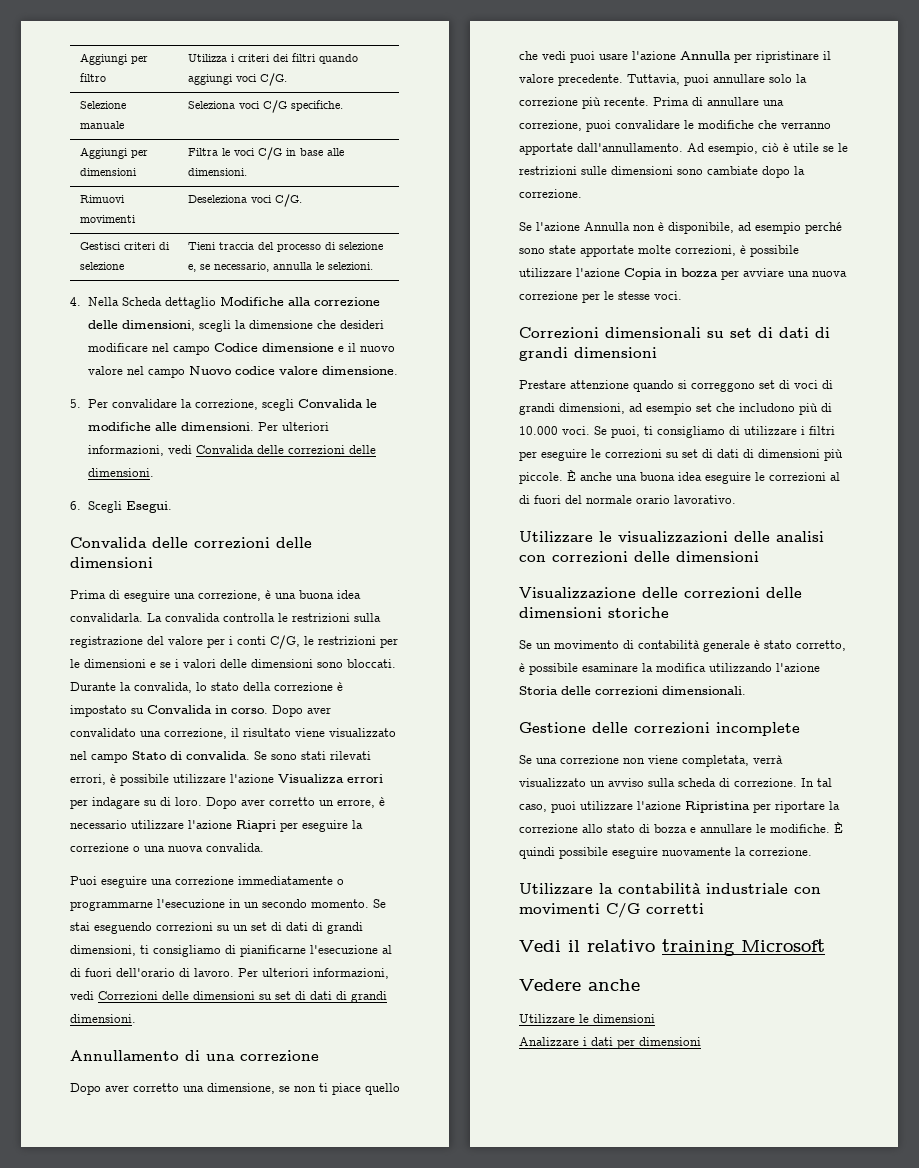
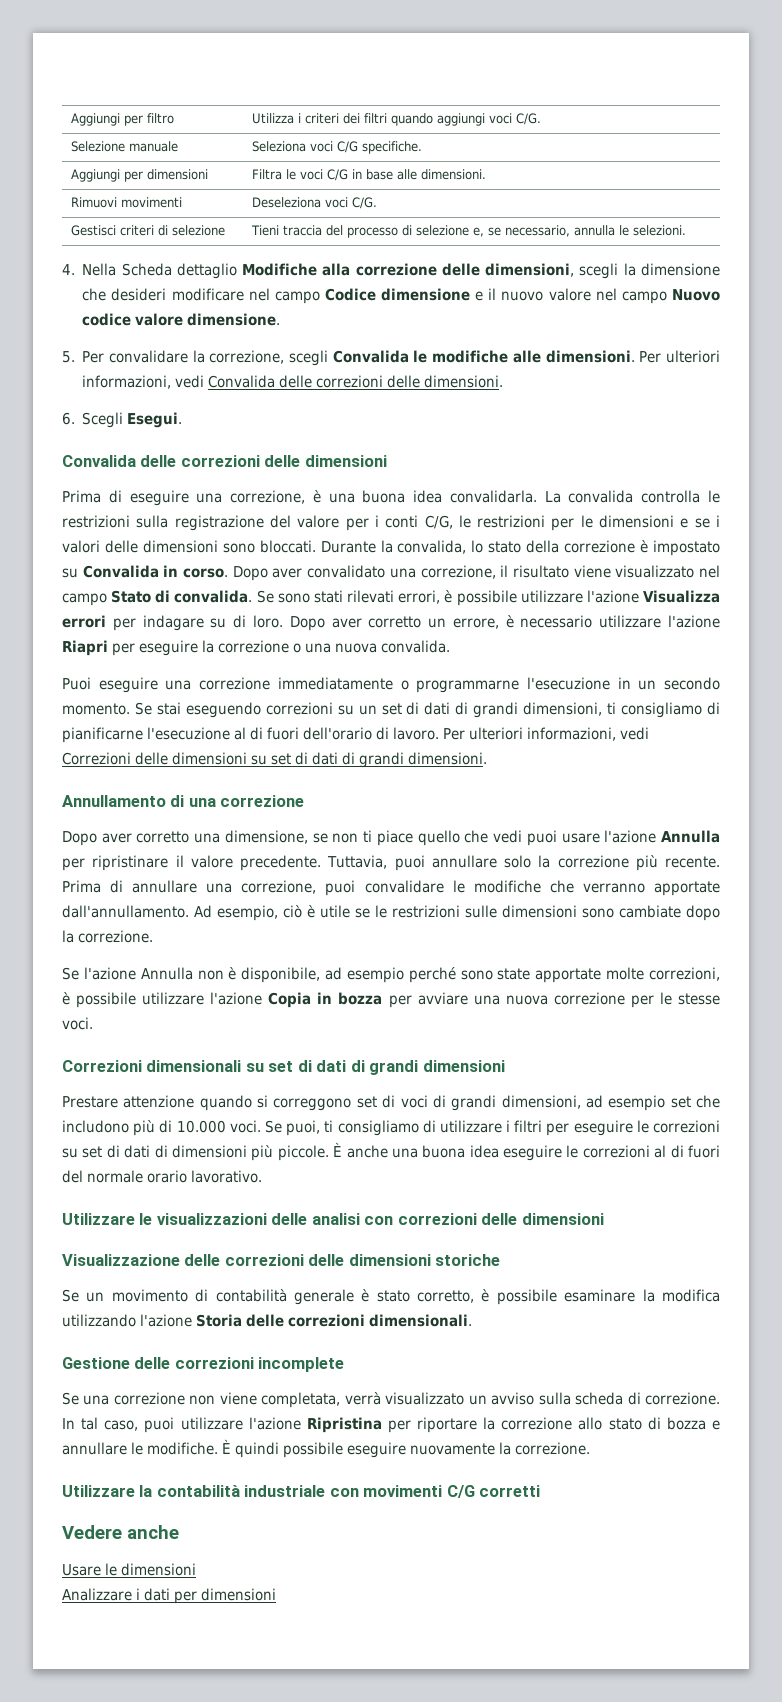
- Vedi il relativo training Microsoft
- Utilizzare le dimensioni
+ Usare le dimensioni

